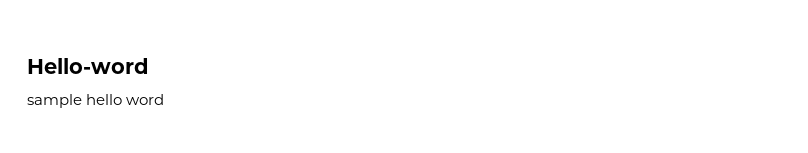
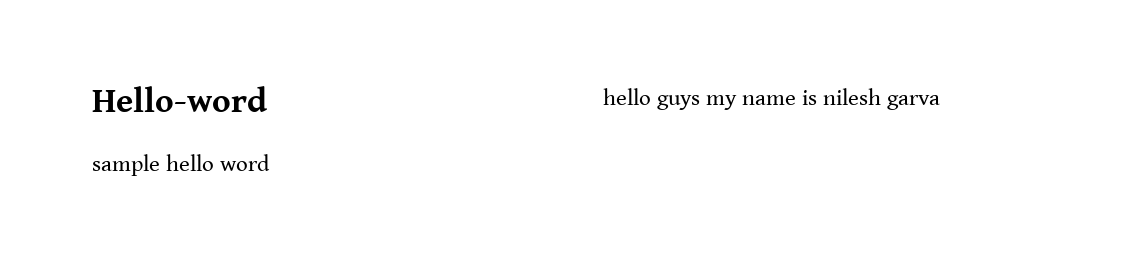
+ hello guys my name is nilesh garva

